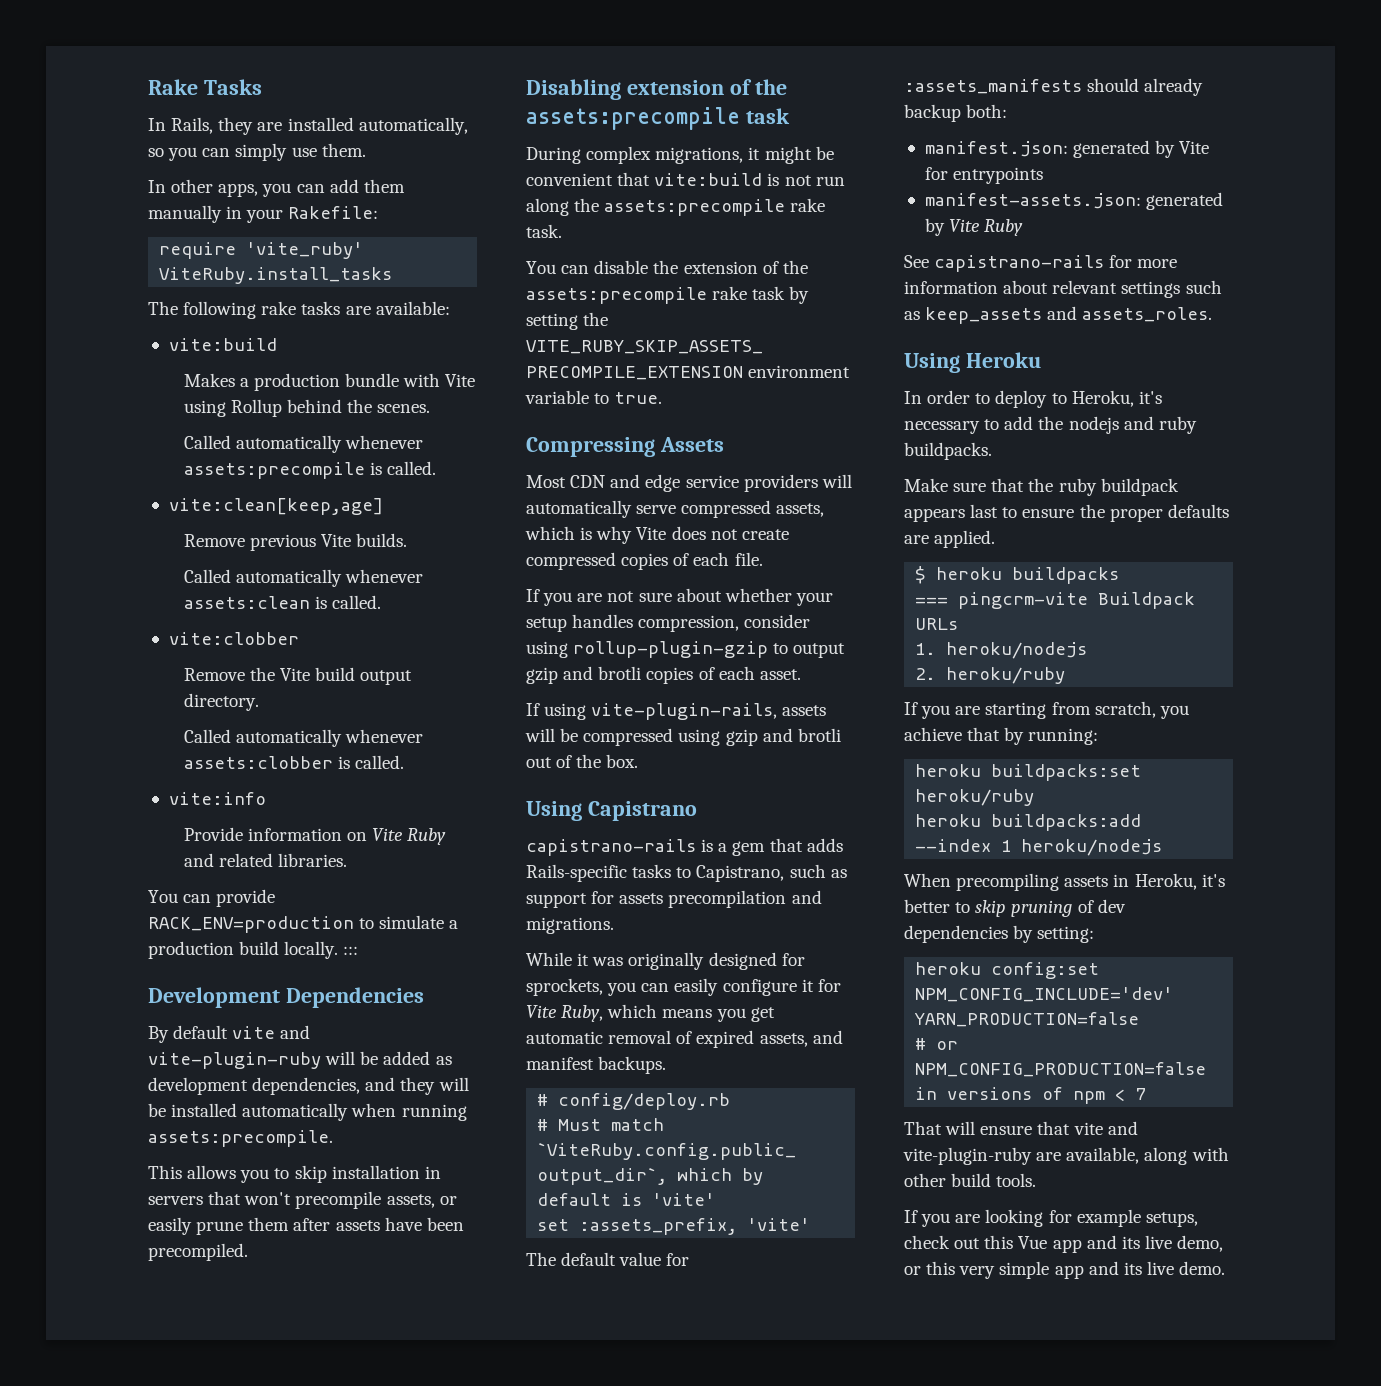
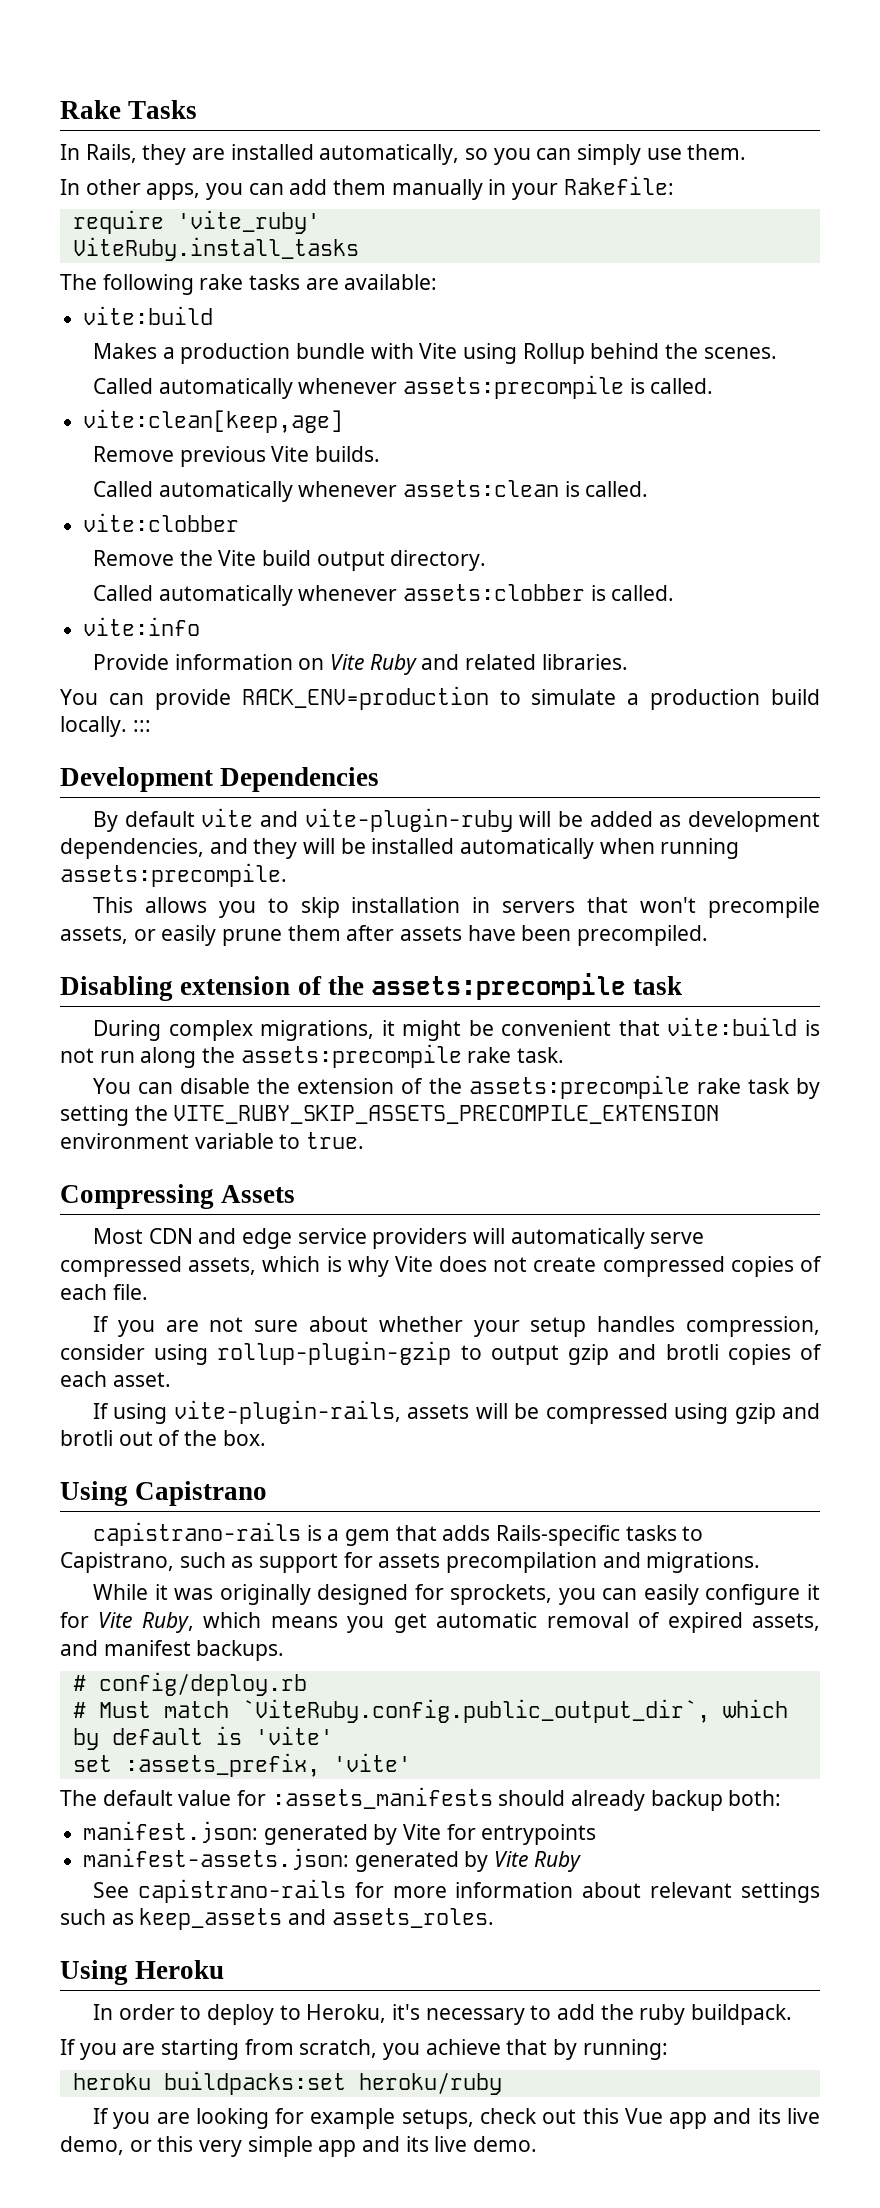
- In order to deploy to Heroku, it's necessary to add the nodejs and ruby buildpacks.
- Make sure that the ruby buildpack appears last to ensure the proper defaults are applied.
- $ heroku buildpacks
- === pingcrm-vite Buildpack URLs
- 1. heroku/nodejs
- 2. heroku/ruby
+ In order to deploy to Heroku, it's necessary to add the ruby buildpack.
- heroku buildpacks:add --index 1 heroku/nodejs
- When precompiling assets in Heroku, it's better to skip pruning of dev dependencies by setting:
- heroku config:set NPM_CONFIG_INCLUDE='dev' YARN_PRODUCTION=false
- # or NPM_CONFIG_PRODUCTION=false in versions of npm < 7
- That will ensure that vite and vite-plugin-ruby are available, along with other build tools.

